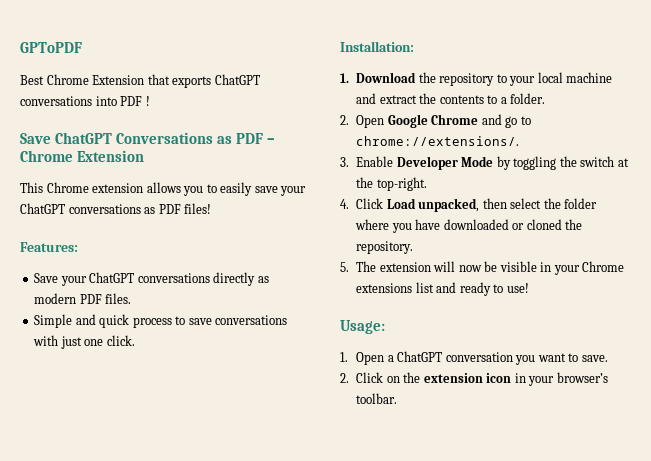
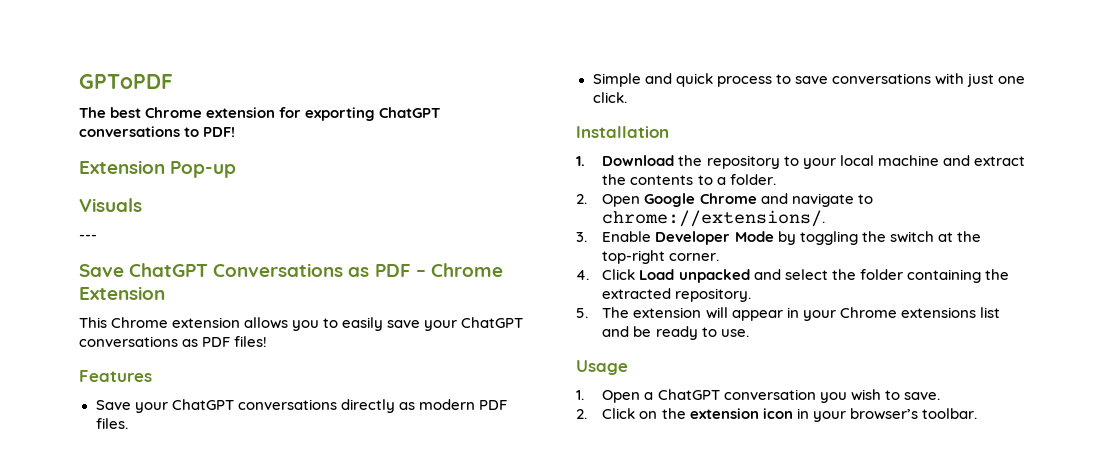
- Best Chrome Extension that exports ChatGPT conversations into PDF !
+ The best Chrome extension for exporting ChatGPT conversations to PDF!
+ Extension Pop-up
+ Visuals
+ ---
- Features:
+ Features
- Installation:
+ Installation
- 2. Open Google Chrome and go to chrome://extensions/.
+ 2. Open Google Chrome and navigate to chrome://extensions/.
- 3. Enable Developer Mode by toggling the switch at the top-right.
+ 3. Enable Developer Mode by toggling the switch at the top-right corner.
- 4. Click Load unpacked, then select the folder where you have downloaded or cloned the repository.
+ 4. Click Load unpacked and select the folder containing the extracted repository.
- 5. The extension will now be visible in your Chrome extensions list and ready to use!
- Usage:
+ 5. The extension will appear in your Chrome extensions list and be ready to use.
+ Usage
- 1. Open a ChatGPT conversation you want to save.
+ 1. Open a ChatGPT conversation you wish to save.

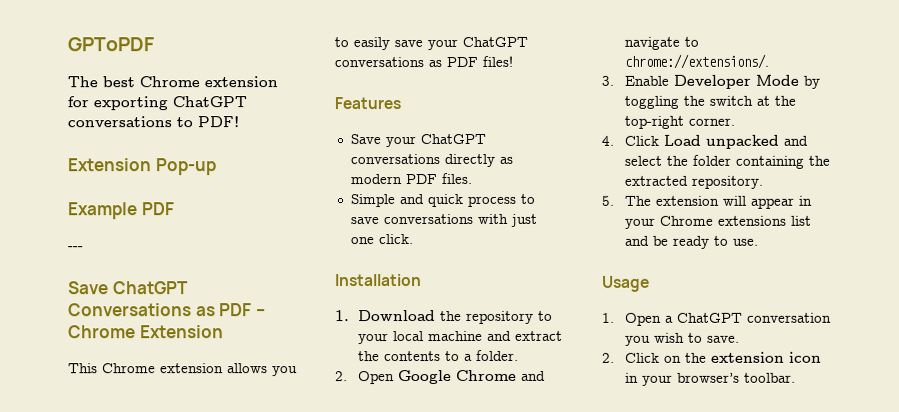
- Visuals
+ Example PDF

